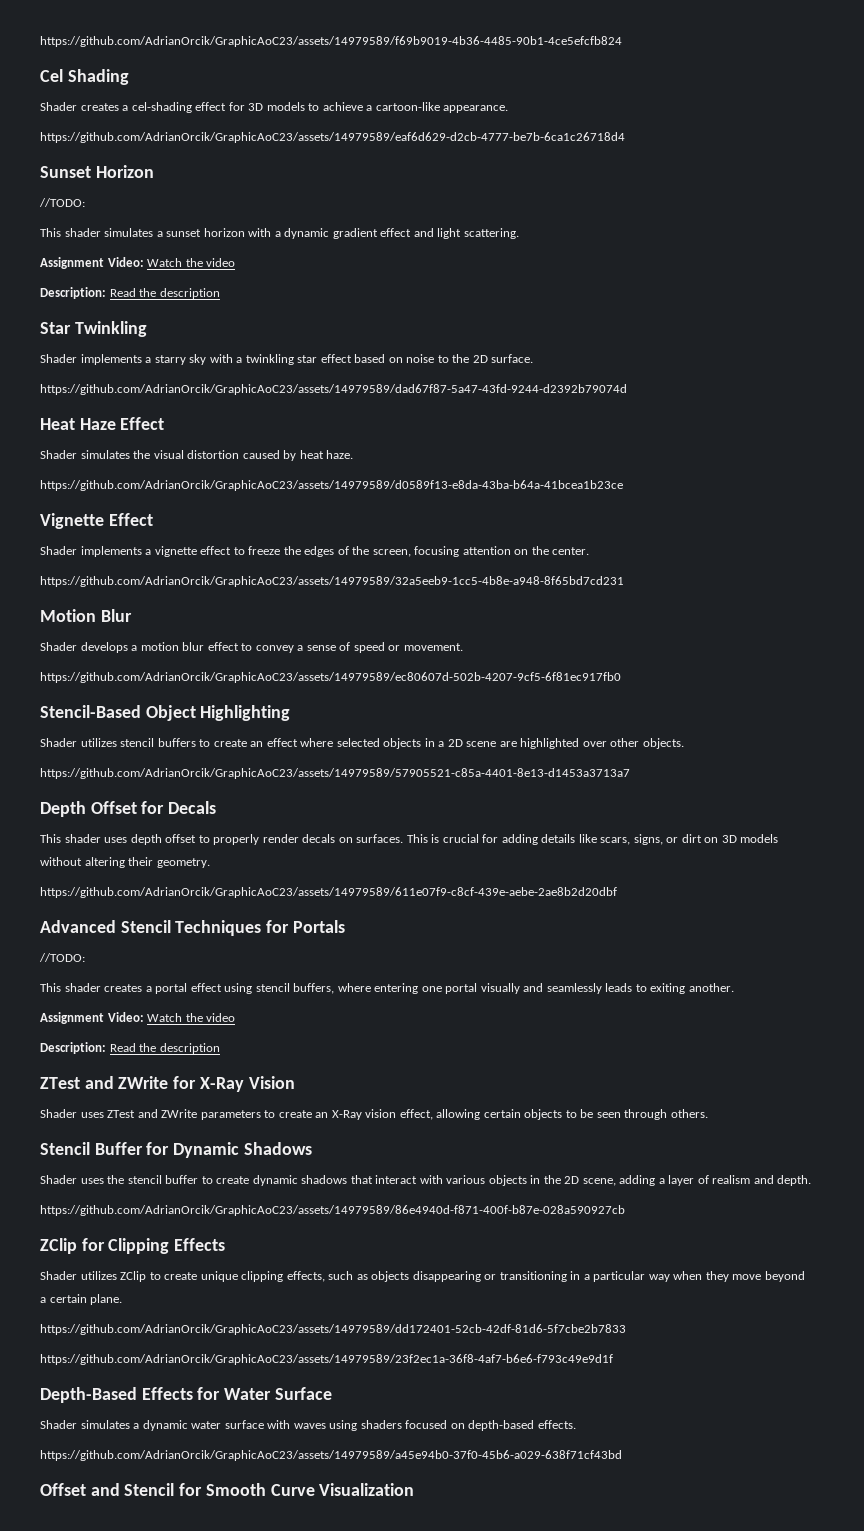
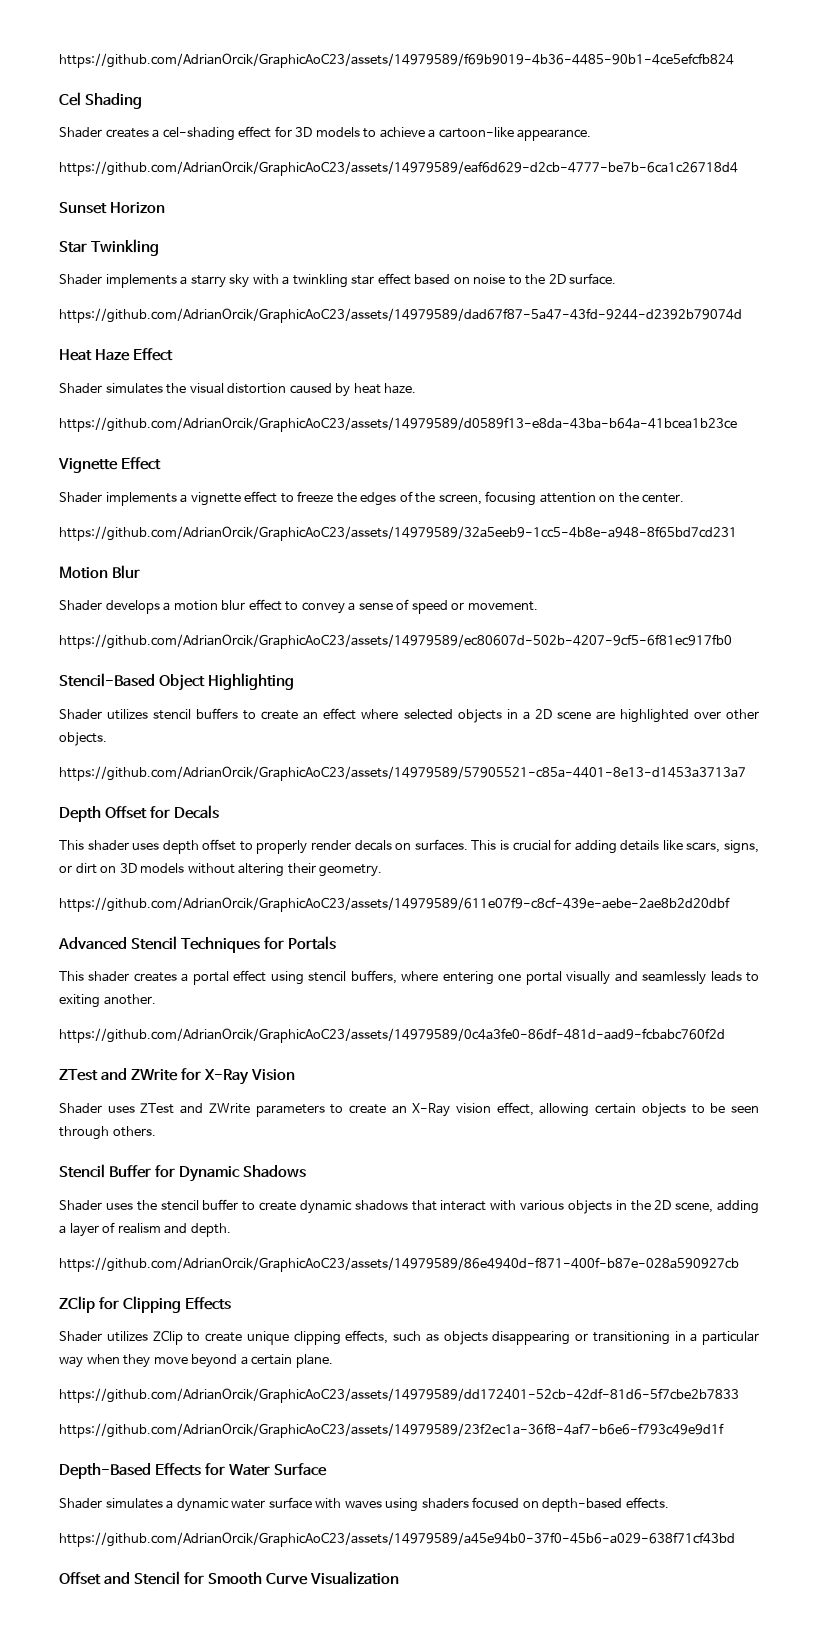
  Sunset Horizon
- //TODO:
- This shader simulates a sunset horizon with a dynamic gradient effect and light scattering.
- Assignment Video: Watch the video
- Description: Read the description
  Advanced Stencil Techniques for Portals
- //TODO:
  This shader creates a portal effect using stencil buffers, where entering one portal visually and seamlessly leads to exiting another.
- Assignment Video: Watch the video
- Description: Read the description
+ https://github.com/AdrianOrcik/GraphicAoC23/assets/14979589/0c4a3fe0-86df-481d-aad9-fcbabc760f2d

